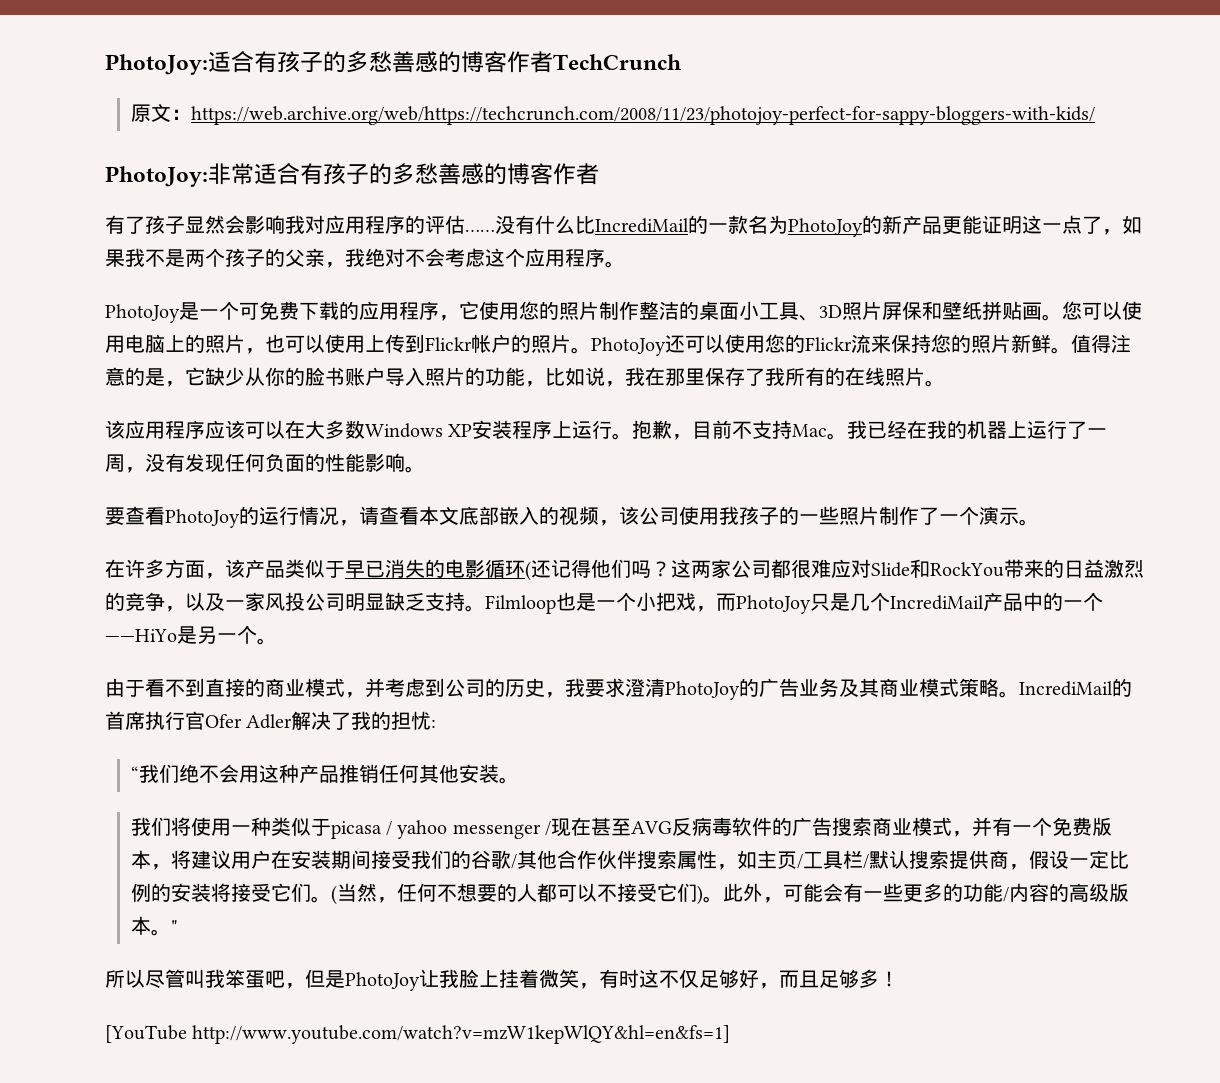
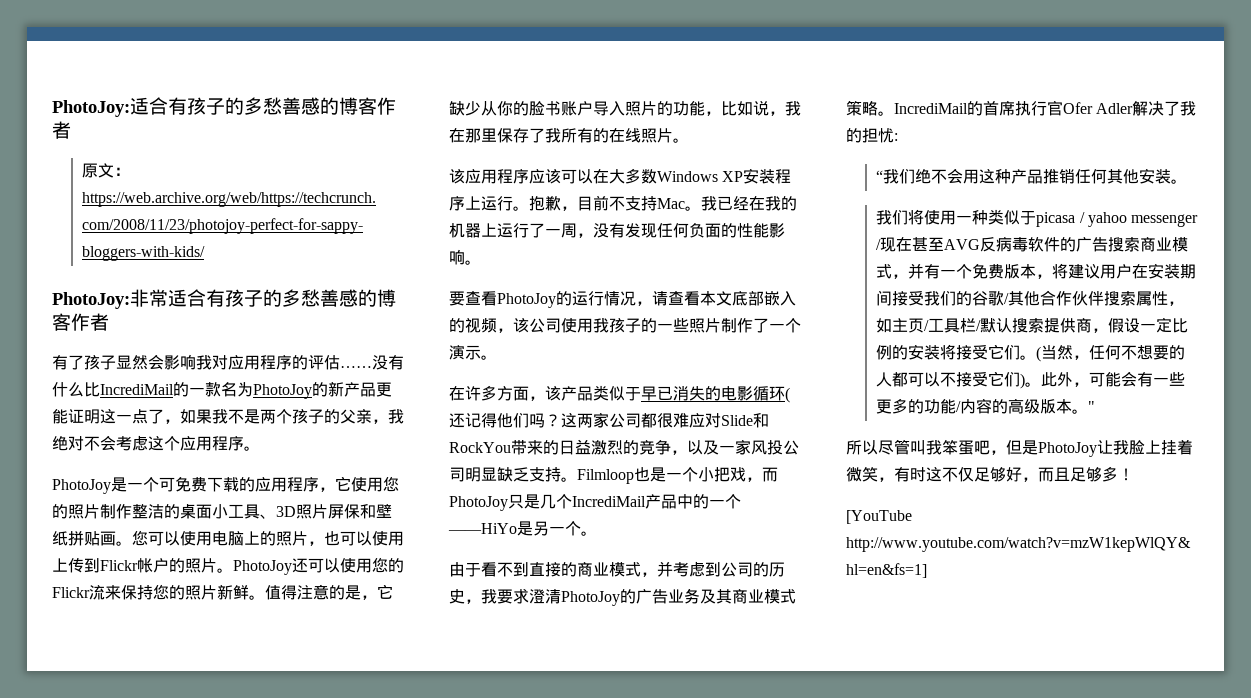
- PhotoJoy:适合有孩子的多愁善感的博客作者TechCrunch
+ PhotoJoy:适合有孩子的多愁善感的博客作者

